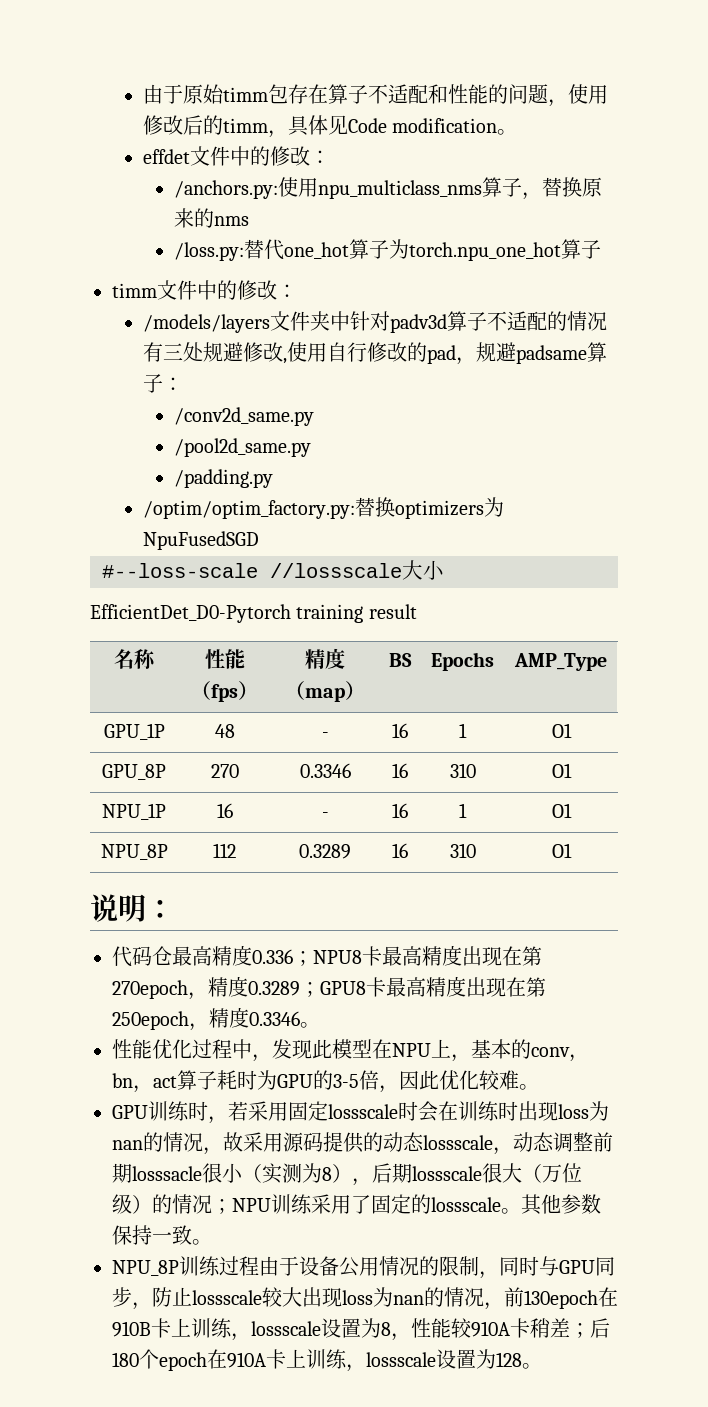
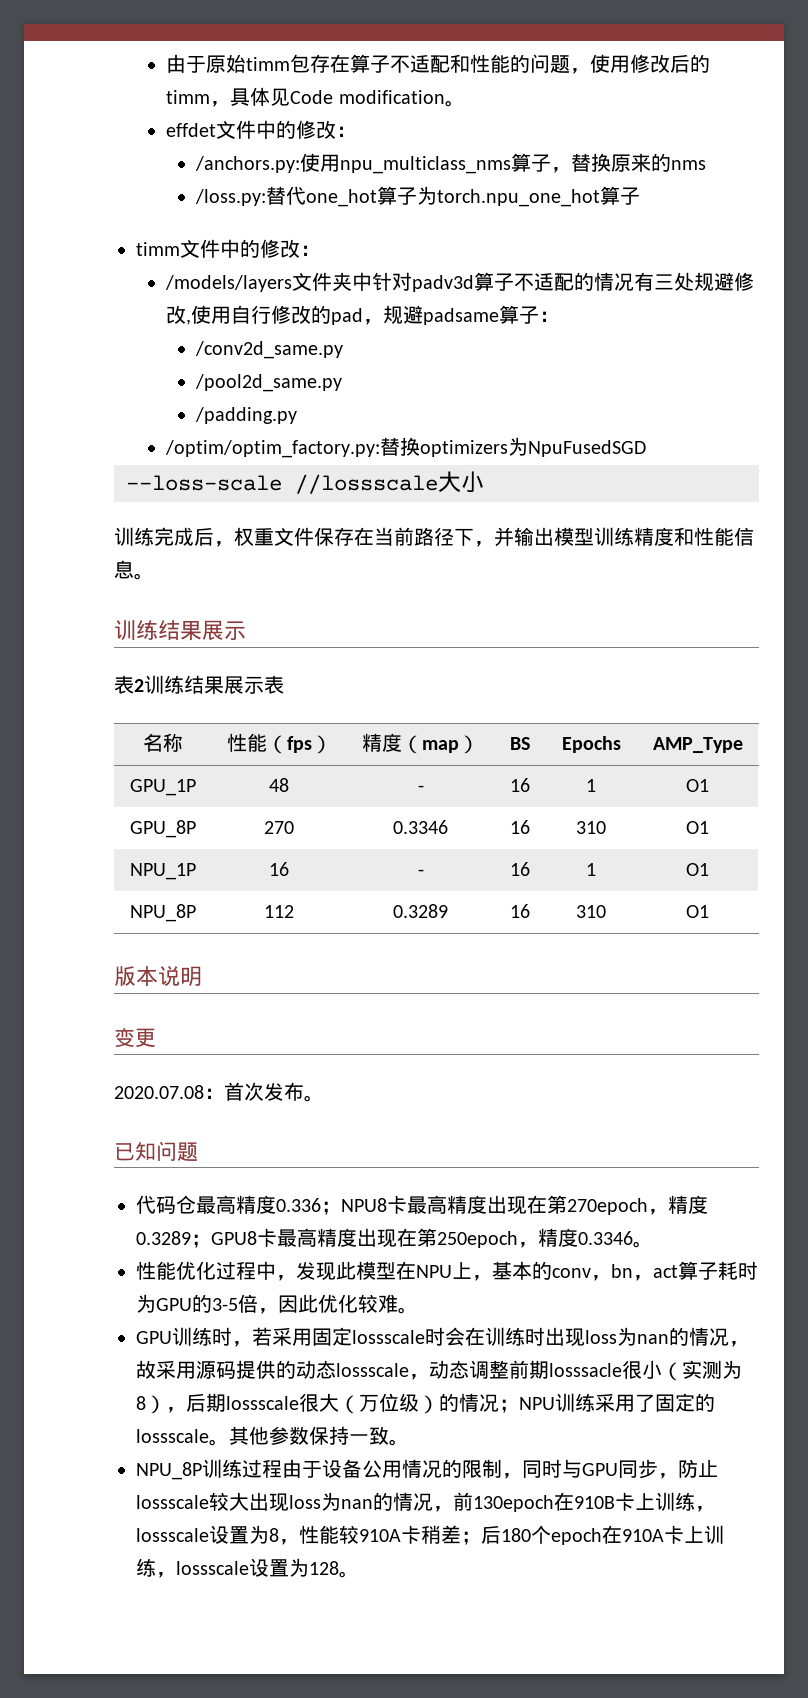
- #--loss-scale //lossscale大小
+ --loss-scale //lossscale大小
- EfficientDet_D0-Pytorch training result
+ 训练完成后，权重文件保存在当前路径下，并输出模型训练精度和性能信息。
+ 训练结果展示
+ 表2训练结果展示表
- 说明：
+ 版本说明
+ 变更
+ 2020.07.08：首次发布。
+ 已知问题

